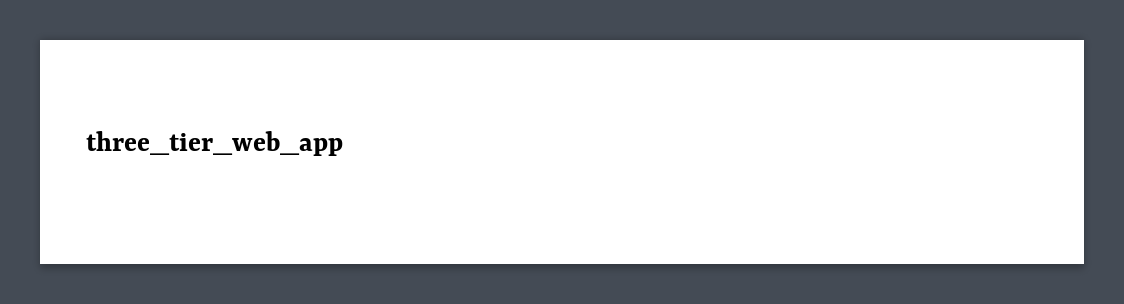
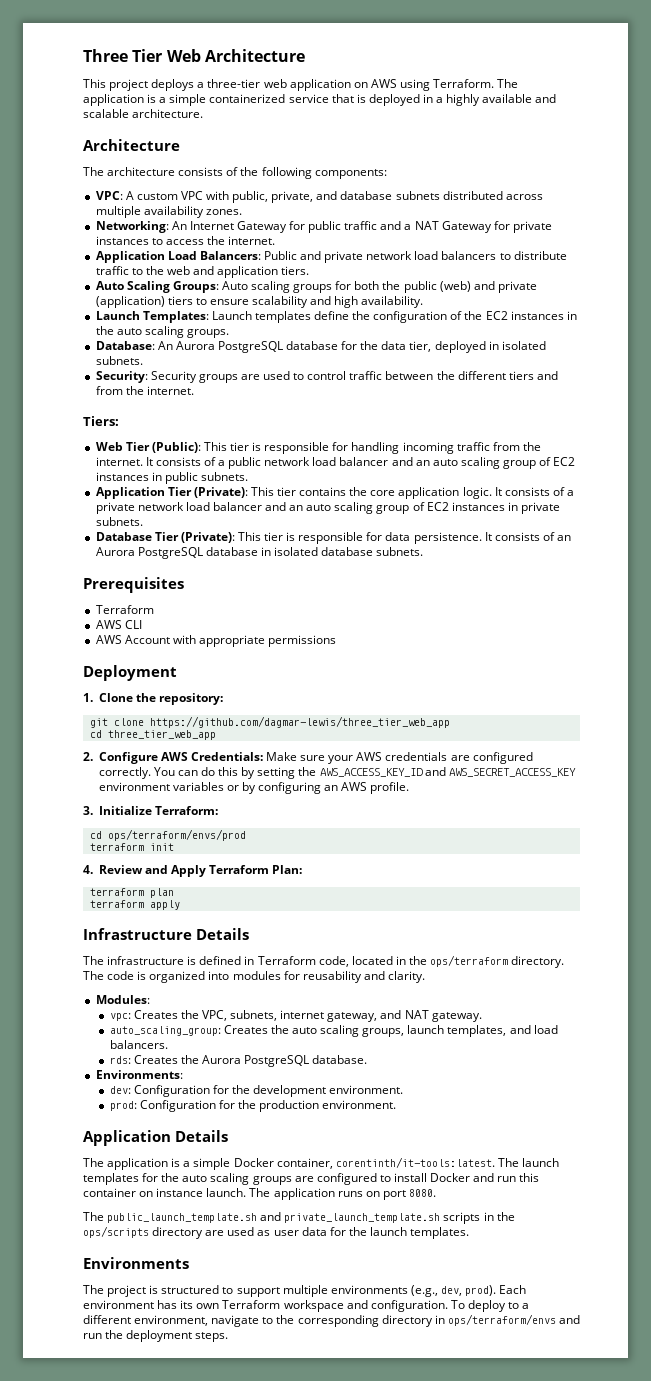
- three_tier_web_app
+ Three Tier Web Architecture
+ This project deploys a three-tier web application on AWS using Terraform. The application is a simple containerized service that is deployed in a highly available and scalable architecture.
+ Architecture
+ The architecture consists of the following components:
+ VPC: A custom VPC with public, private, and database subnets distributed across multiple availability zones.
+ Networking: An Internet Gateway for public traffic and a NAT Gateway for private instances to access the internet.
+ Application Load Balancers: Public and private network load balancers to distribute traffic to the web and application tiers.
+ Auto Scaling Groups: Auto scaling groups for both the public (web) and private (application) tiers to ensure scalability and high availability.
+ Launch Templates: Launch templates define the configuration of the EC2 instances in the auto scaling groups.
+ Database: An Aurora PostgreSQL database for the data tier, deployed in isolated subnets.
+ Security: Security groups are used to control traffic between the different tiers and from the internet.
+ Tiers:
+ Web Tier (Public): This tier is responsible for handling incoming traffic from the internet. It consists of a public network load balancer and an auto scaling group of EC2 instances in public subnets.
+ Application Tier (Private): This tier contains the core application logic. It consists of a private network load balancer and an auto scaling group of EC2 instances in private subnets.
+ Database Tier (Private): This tier is responsible for data persistence. It consists of an Aurora PostgreSQL database in isolated database subnets.
+ Prerequisites
+ Terraform
+ AWS CLI
+ AWS Account with appropriate permissions
+ Deployment
+ 1. Clone the repository:
+ git clone https://github.com/dagmar-lewis/three_tier_web_app
+ cd three_tier_web_app
+ 2. Configure AWS Credentials: Make sure your AWS credentials are configured correctly. You can do this by setting the AWS_ACCESS_KEY_ID and AWS_SECRET_ACCESS_KEY environment variables or by configuring an AWS profile.
+ 3. Initialize Terraform:
+ cd ops/terraform/envs/prod
+ terraform init
+ 4. Review and Apply Terraform Plan:
+ terraform plan
+ terraform apply
+ Infrastructure Details
+ The infrastructure is defined in Terraform code, located in the ops/terraform directory. The code is organized into modules for reusability and clarity.
+ Modules:
+ vpc: Creates the VPC, subnets, internet gateway, and NAT gateway.
+ auto_scaling_group: Creates the auto scaling groups, launch templates, and load balancers.
+ rds: Creates the Aurora PostgreSQL database.
+ Environments:
+ dev: Configuration for the development environment.
+ prod: Configuration for the production environment.
+ Application Details
+ The application is a simple Docker container, corentinth/it-tools:latest. The launch templates for the auto scaling groups are configured to install Docker and run this container on instance launch. The application runs on port 8080.
+ The public_launch_template.sh and private_launch_template.sh scripts in the ops/scripts directory are used as user data for the launch templates.
+ Environments
+ The project is structured to support multiple environments (e.g., dev, prod). Each environment has its own Terraform workspace and configuration. To deploy to a different environment, navigate to the corresponding directory in ops/terraform/envs and run the deployment steps.

